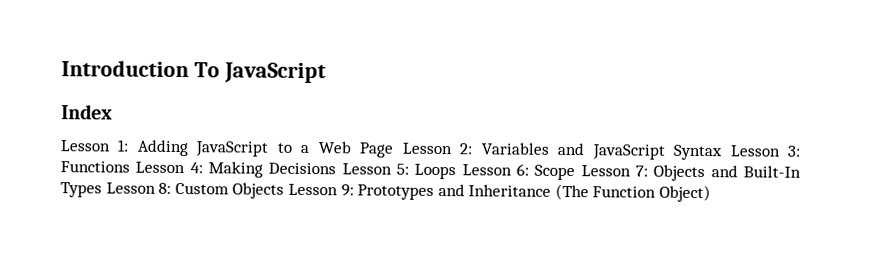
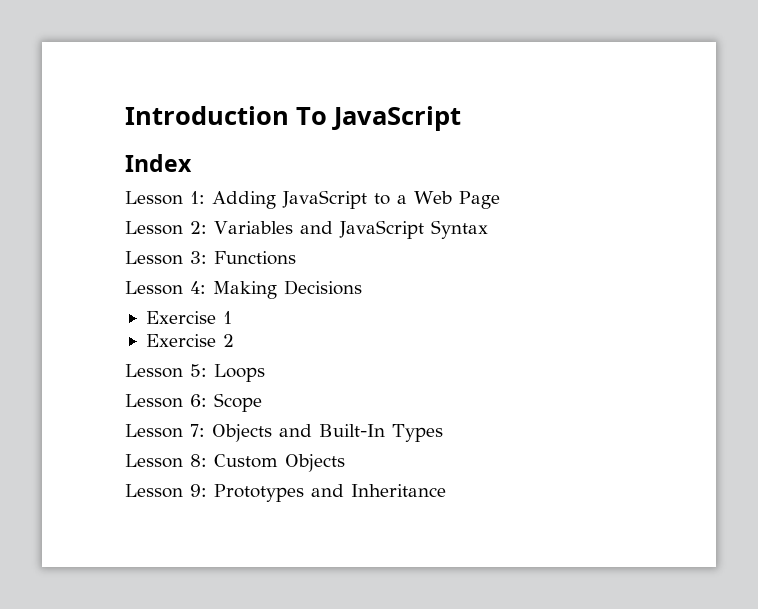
- Lesson 1: Adding JavaScript to a Web Page Lesson 2: Variables and JavaScript Syntax Lesson 3: Functions Lesson 4: Making Decisions Lesson 5: Loops Lesson 6: Scope Lesson 7: Objects and Built-In Types Lesson 8: Custom Objects Lesson 9: Prototypes and Inheritance (The Function Object)
+ Lesson 1: Adding JavaScript to a Web Page
+ Lesson 2: Variables and JavaScript Syntax
+ Lesson 3: Functions
+ Lesson 4: Making Decisions
+ Exercise 1
+ Exercise 2
+ Lesson 5: Loops
+ Lesson 6: Scope
+ Lesson 7: Objects and Built-In Types
+ Lesson 8: Custom Objects
+ Lesson 9: Prototypes and Inheritance

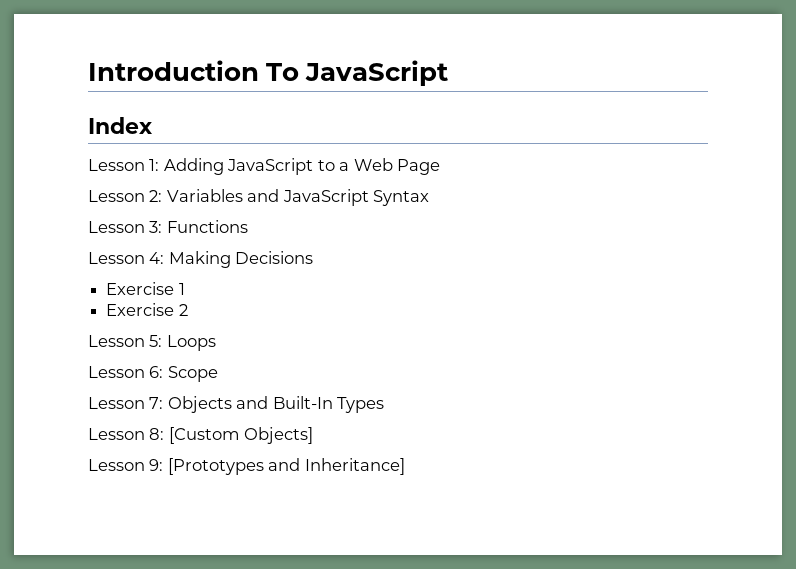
- Lesson 8: Custom Objects
+ Lesson 8: [Custom Objects]
- Lesson 9: Prototypes and Inheritance
+ Lesson 9: [Prototypes and Inheritance]

